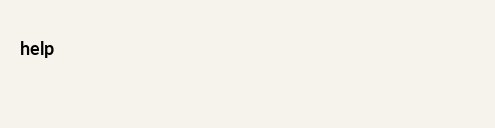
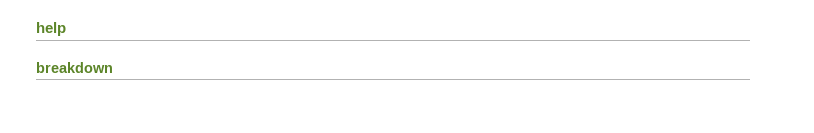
+ breakdown

